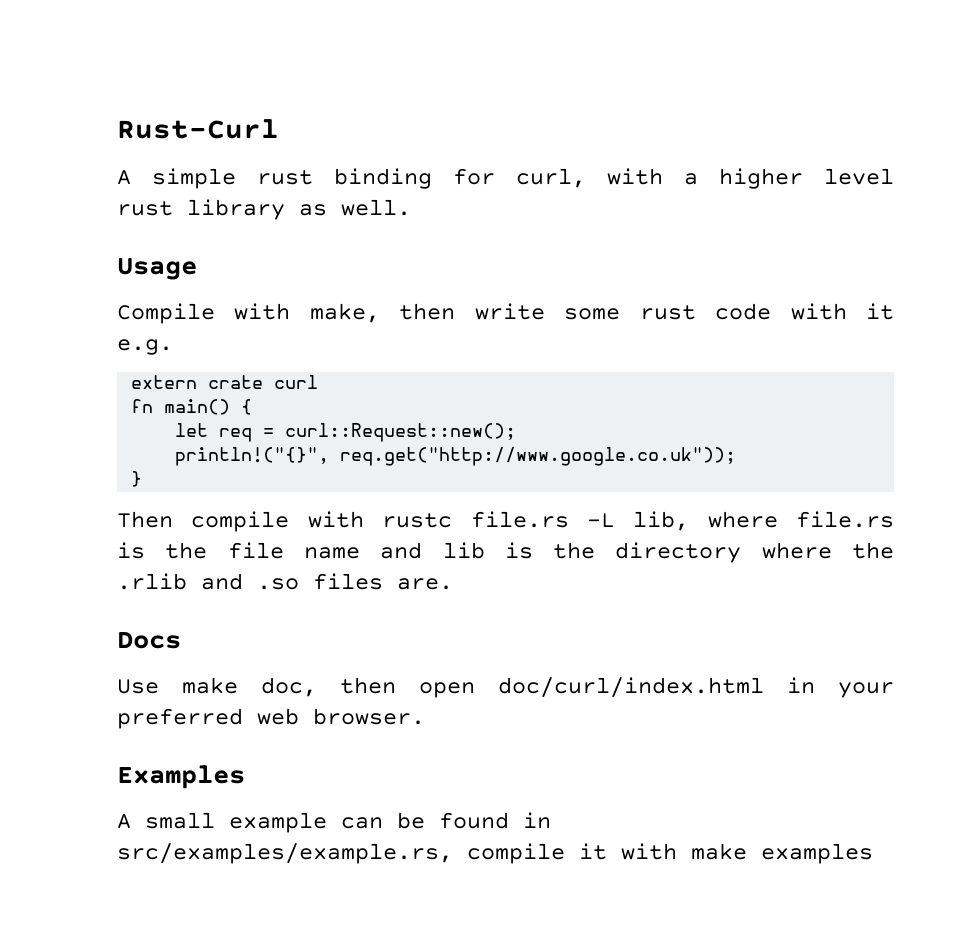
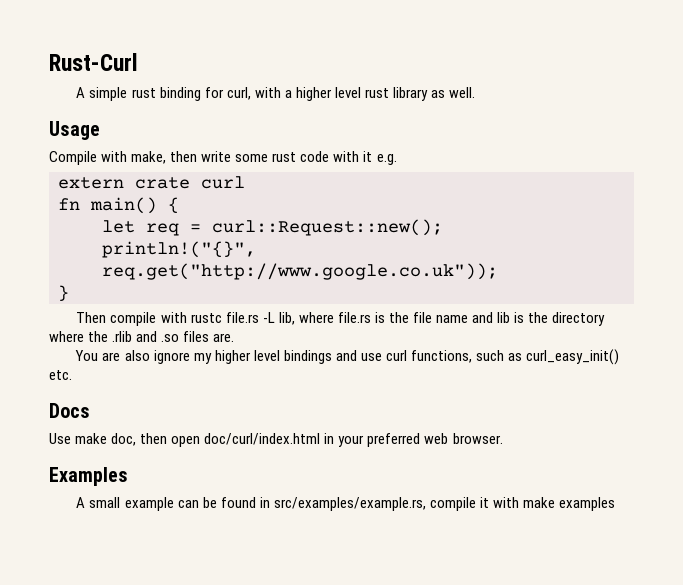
+ You are also ignore my higher level bindings and use curl functions, such as curl_easy_init() etc.

